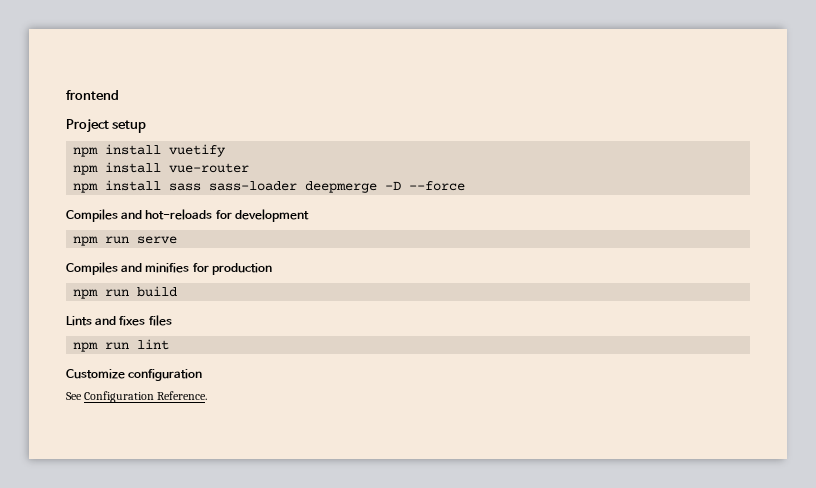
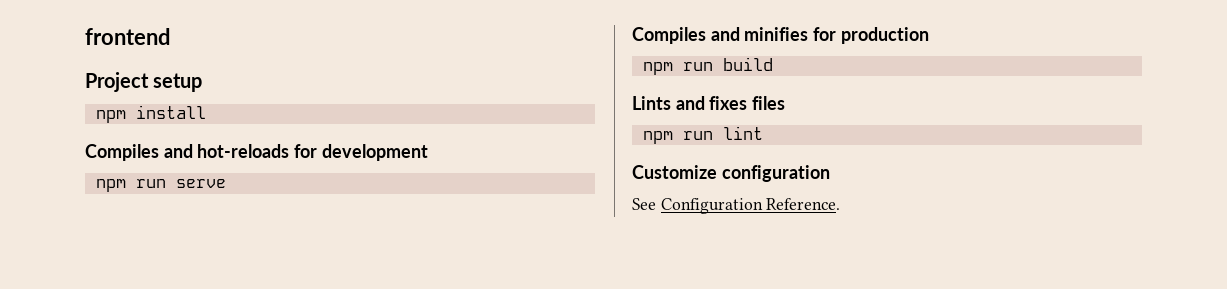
- npm install vuetify
- npm install vue-router
- npm install sass sass-loader deepmerge -D --force
+ npm install

